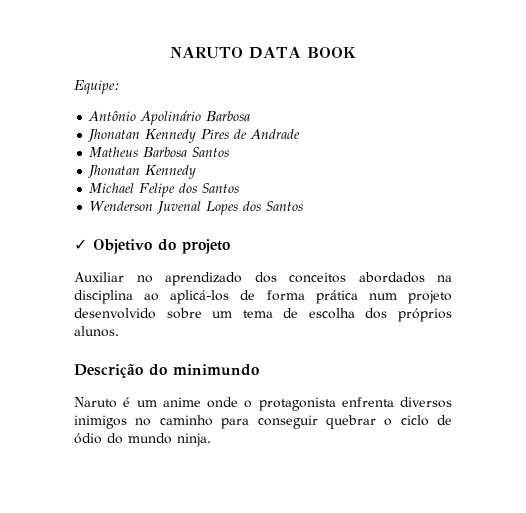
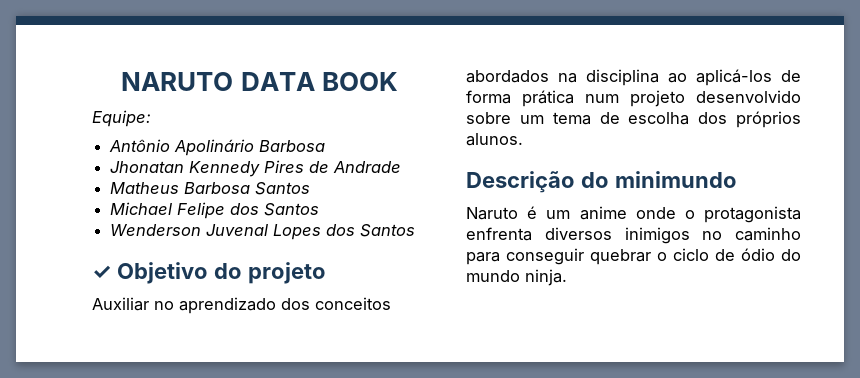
  Matheus Barbosa Santos
- Jhonatan Kennedy

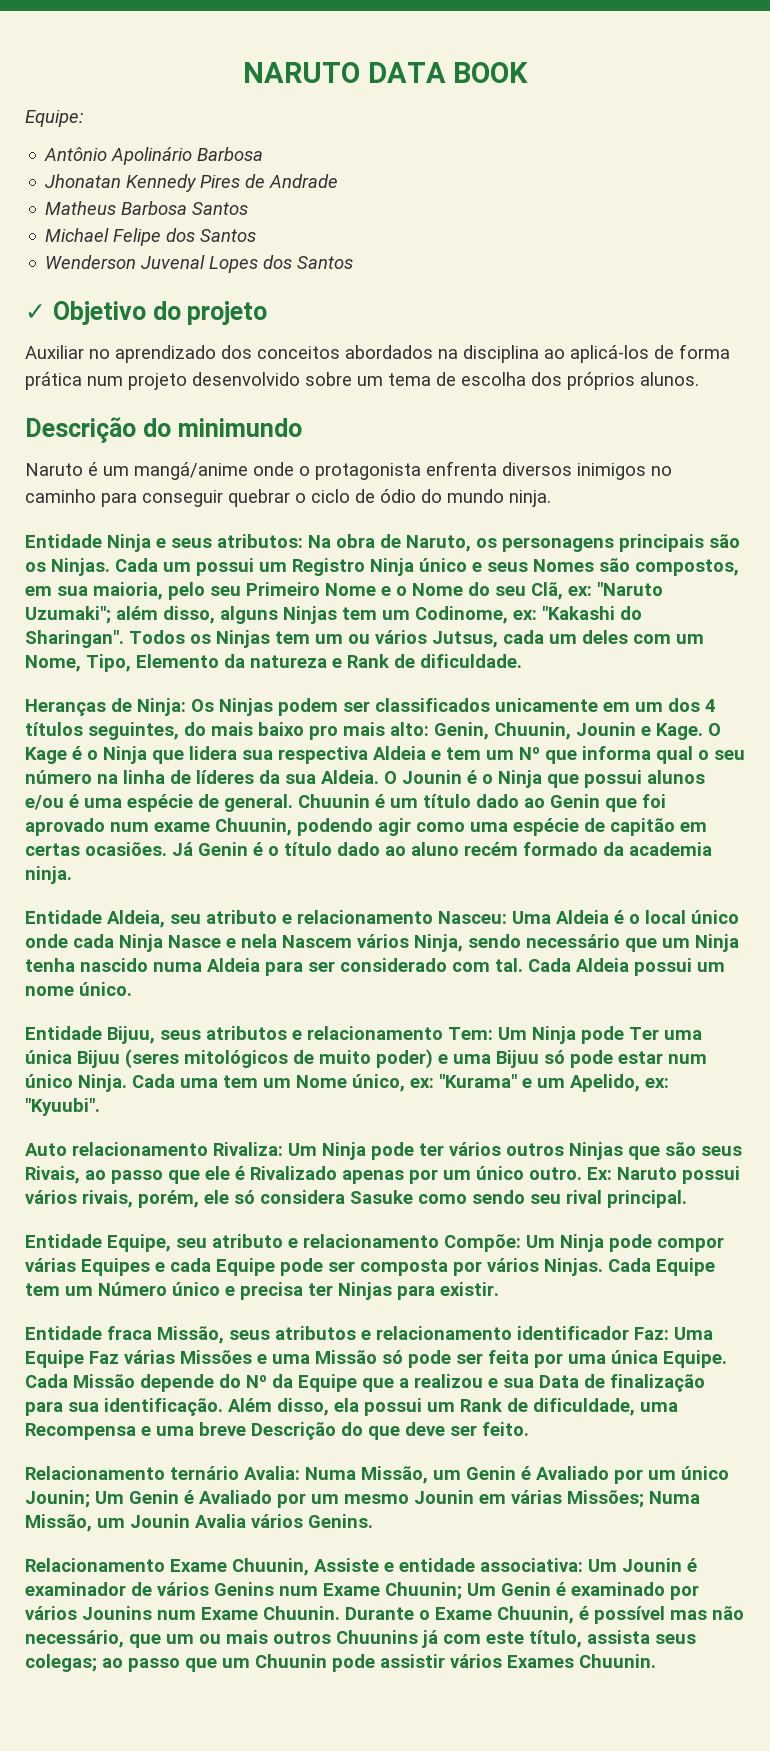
- Naruto é um anime onde o protagonista enfrenta diversos inimigos no caminho para conseguir quebrar o ciclo de ódio do mundo ninja.
+ Naruto é um mangá/anime onde o protagonista enfrenta diversos inimigos no caminho para conseguir quebrar o ciclo de ódio do mundo ninja.
+ Entidade Ninja e seus atributos: Na obra de Naruto, os personagens principais são os Ninjas. Cada um possui um Registro Ninja único e seus Nomes são compostos, em sua maioria, pelo seu Primeiro Nome e o Nome do seu Clã, ex: "Naruto Uzumaki"; além disso, alguns Ninjas tem um Codinome, ex: "Kakashi do Sharingan". Todos os Ninjas tem um ou vários Jutsus, cada um deles com um Nome, Tipo, Elemento da natureza e Rank de dificuldade.
+ Heranças de Ninja: Os Ninjas podem ser classificados unicamente em um dos 4 títulos seguintes, do mais baixo pro mais alto: Genin, Chuunin, Jounin e Kage. O Kage é o Ninja que lidera sua respectiva Aldeia e tem um Nº que informa qual o seu número na linha de líderes da sua Aldeia. O Jounin é o Ninja que possui alunos e/ou é uma espécie de general. Chuunin é um título dado ao Genin que foi aprovado num exame Chuunin, podendo agir como uma espécie de capitão em certas ocasiões. Já Genin é o título dado ao aluno recém formado da academia ninja.
+ Entidade Aldeia, seu atributo e relacionamento Nasceu: Uma Aldeia é o local único onde cada Ninja Nasce e nela Nascem vários Ninja, sendo necessário que um Ninja tenha nascido numa Aldeia para ser considerado com tal. Cada Aldeia possui um nome único.
+ Entidade Bijuu, seus atributos e relacionamento Tem: Um Ninja pode Ter uma única Bijuu (seres mitológicos de muito poder) e uma Bijuu só pode estar num único Ninja. Cada uma tem um Nome único, ex: "Kurama" e um Apelido, ex: "Kyuubi".
+ Auto relacionamento Rivaliza: Um Ninja pode ter vários outros Ninjas que são seus Rivais, ao passo que ele é Rivalizado apenas por um único outro. Ex: Naruto possui vários rivais, porém, ele só considera Sasuke como sendo seu rival principal.
+ Entidade Equipe, seu atributo e relacionamento Compõe: Um Ninja pode compor várias Equipes e cada Equipe pode ser composta por vários Ninjas. Cada Equipe tem um Número único e precisa ter Ninjas para existir.
+ Entidade fraca Missão, seus atributos e relacionamento identificador Faz: Uma Equipe Faz várias Missões e uma Missão só pode ser feita por uma única Equipe. Cada Missão depende do Nº da Equipe que a realizou e sua Data de finalização para sua identificação. Além disso, ela possui um Rank de dificuldade, uma Recompensa e uma breve Descrição do que deve ser feito.
+ Relacionamento ternário Avalia: Numa Missão, um Genin é Avaliado por um único Jounin; Um Genin é Avaliado por um mesmo Jounin em várias Missões; Numa Missão, um Jounin Avalia vários Genins.
+ Relacionamento Exame Chuunin, Assiste e entidade associativa: Um Jounin é examinador de vários Genins num Exame Chuunin; Um Genin é examinado por vários Jounins num Exame Chuunin. Durante o Exame Chuunin, é possível mas não necessário, que um ou mais outros Chuunins já com este título, assista seus colegas; ao passo que um Chuunin pode assistir vários Exames Chuunin.

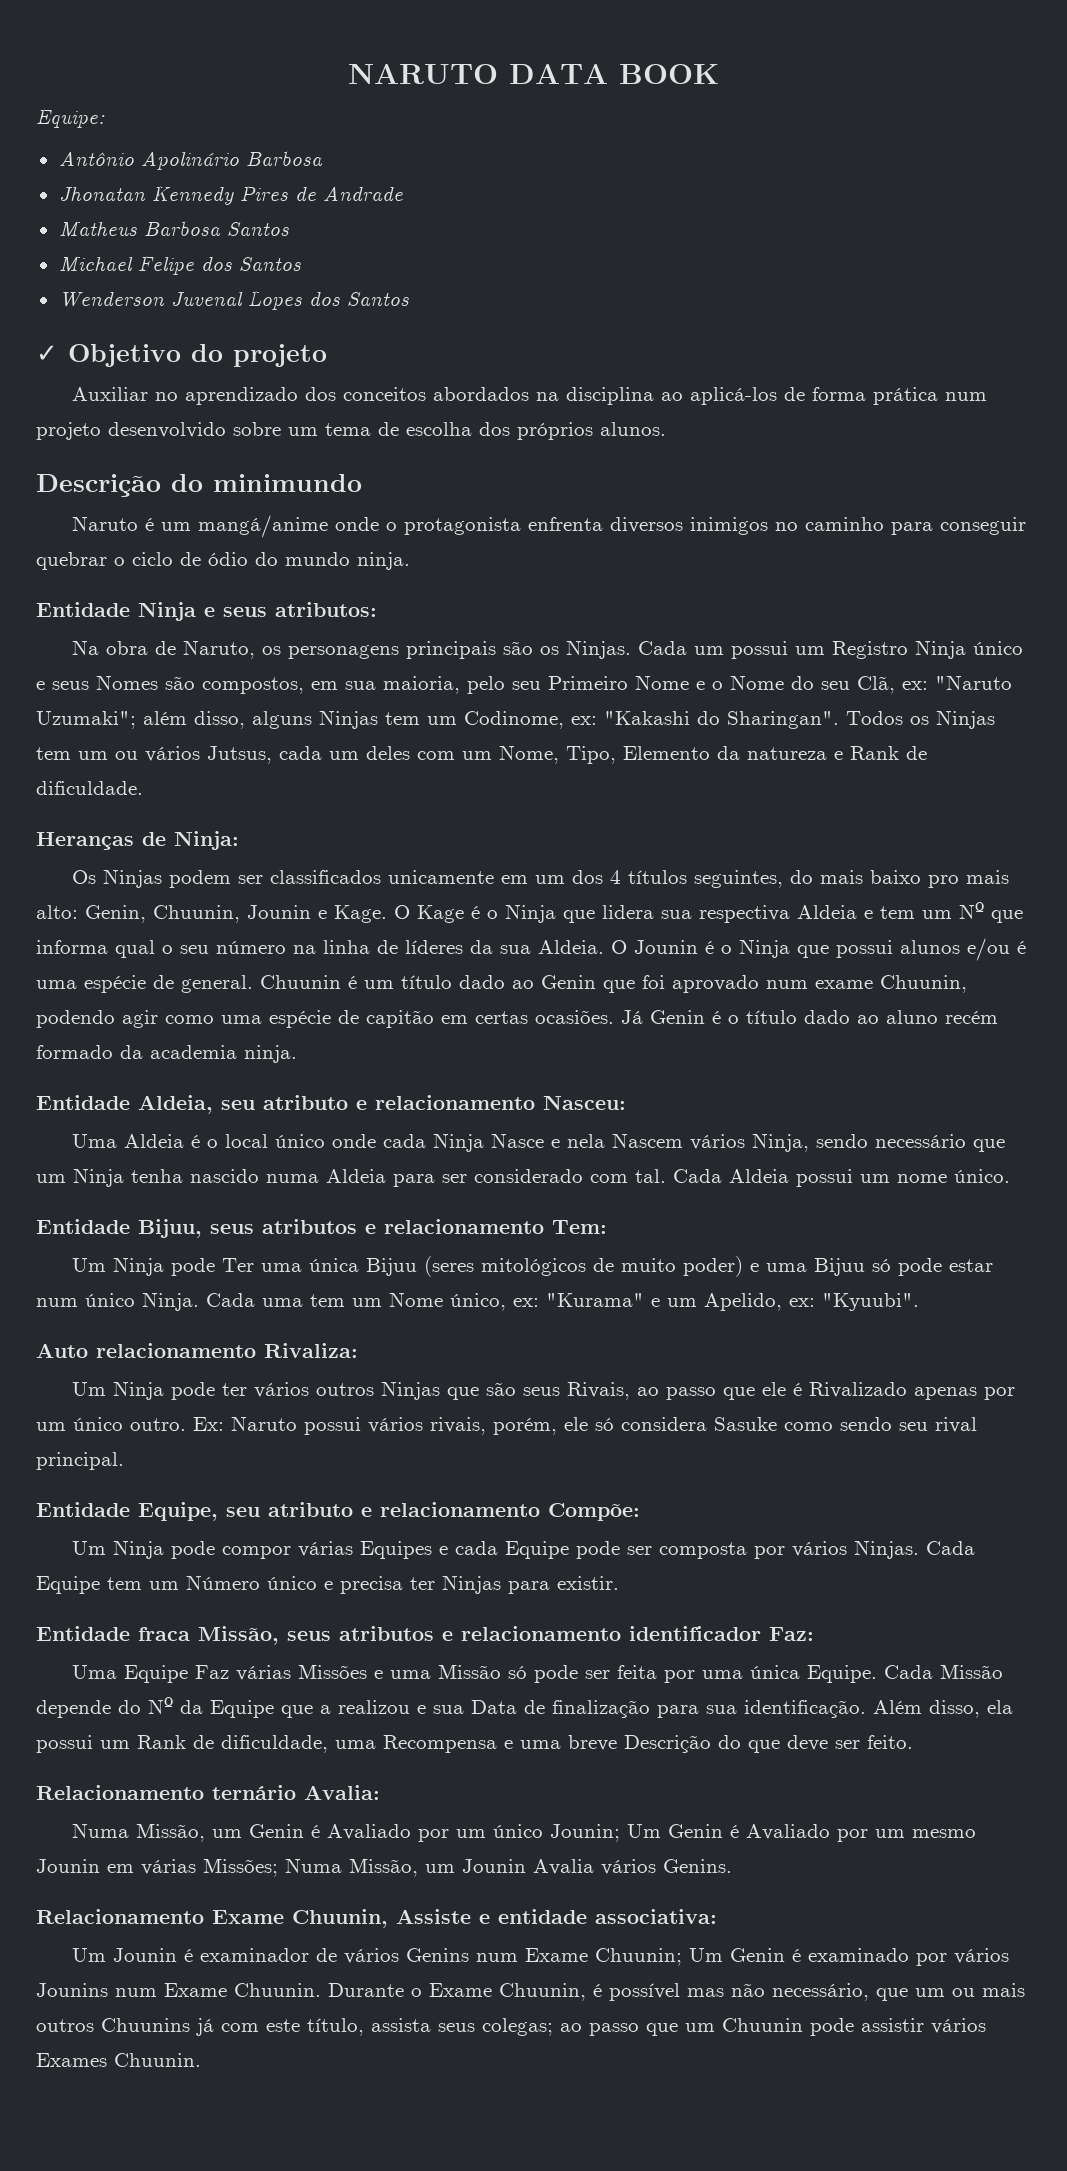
- Entidade Ninja e seus atributos: Na obra de Naruto, os personagens principais são os Ninjas.
+ Entidade Ninja e seus atributos:
+ Na obra de Naruto, os personagens principais são os Ninjas.
- Heranças de Ninja: Os Ninjas podem ser classificados unicamente em um dos 4 títulos seguintes, do mais baixo pro mais alto: Genin, Chuunin, Jounin e Kage.
+ Heranças de Ninja:
+ Os Ninjas podem ser classificados unicamente em um dos 4 títulos seguintes, do mais baixo pro mais alto: Genin, Chuunin, Jounin e Kage.
- Entidade Aldeia, seu atributo e relacionamento Nasceu: Uma Aldeia é o local único onde cada Ninja Nasce e nela Nascem vários Ninja, sendo necessário que um Ninja tenha nascido numa Aldeia para ser considerado com tal.
+ Entidade Aldeia, seu atributo e relacionamento Nasceu:
+ Uma Aldeia é o local único onde cada Ninja Nasce e nela Nascem vários Ninja, sendo necessário que um Ninja tenha nascido numa Aldeia para ser considerado com tal.
- Entidade Bijuu, seus atributos e relacionamento Tem: Um Ninja pode Ter uma única Bijuu (seres mitológicos de muito poder) e uma Bijuu só pode estar num único Ninja.
+ Entidade Bijuu, seus atributos e relacionamento Tem:
+ Um Ninja pode Ter uma única Bijuu (seres mitológicos de muito poder) e uma Bijuu só pode estar num único Ninja.
- Auto relacionamento Rivaliza: Um Ninja pode ter vários outros Ninjas que são seus Rivais, ao passo que ele é Rivalizado apenas por um único outro.
+ Auto relacionamento Rivaliza:
+ Um Ninja pode ter vários outros Ninjas que são seus Rivais, ao passo que ele é Rivalizado apenas por um único outro.
- Entidade Equipe, seu atributo e relacionamento Compõe: Um Ninja pode compor várias Equipes e cada Equipe pode ser composta por vários Ninjas.
+ Entidade Equipe, seu atributo e relacionamento Compõe:
+ Um Ninja pode compor várias Equipes e cada Equipe pode ser composta por vários Ninjas.
- Entidade fraca Missão, seus atributos e relacionamento identificador Faz: Uma Equipe Faz várias Missões e uma Missão só pode ser feita por uma única Equipe.
+ Entidade fraca Missão, seus atributos e relacionamento identificador Faz:
+ Uma Equipe Faz várias Missões e uma Missão só pode ser feita por uma única Equipe.
- Relacionamento ternário Avalia: Numa Missão, um Genin é Avaliado por um único Jounin; Um Genin é Avaliado por um mesmo Jounin em várias Missões; Numa Missão, um Jounin Avalia vários Genins.
+ Relacionamento ternário Avalia:
+ Numa Missão, um Genin é Avaliado por um único Jounin; Um Genin é Avaliado por um mesmo Jounin em várias Missões; Numa Missão, um Jounin Avalia vários Genins.
- Relacionamento Exame Chuunin, Assiste e entidade associativa: Um Jounin é examinador de vários Genins num Exame Chuunin; Um Genin é examinado por vários Jounins num Exame Chuunin.
+ Relacionamento Exame Chuunin, Assiste e entidade associativa:
+ Um Jounin é examinador de vários Genins num Exame Chuunin; Um Genin é examinado por vários Jounins num Exame Chuunin.

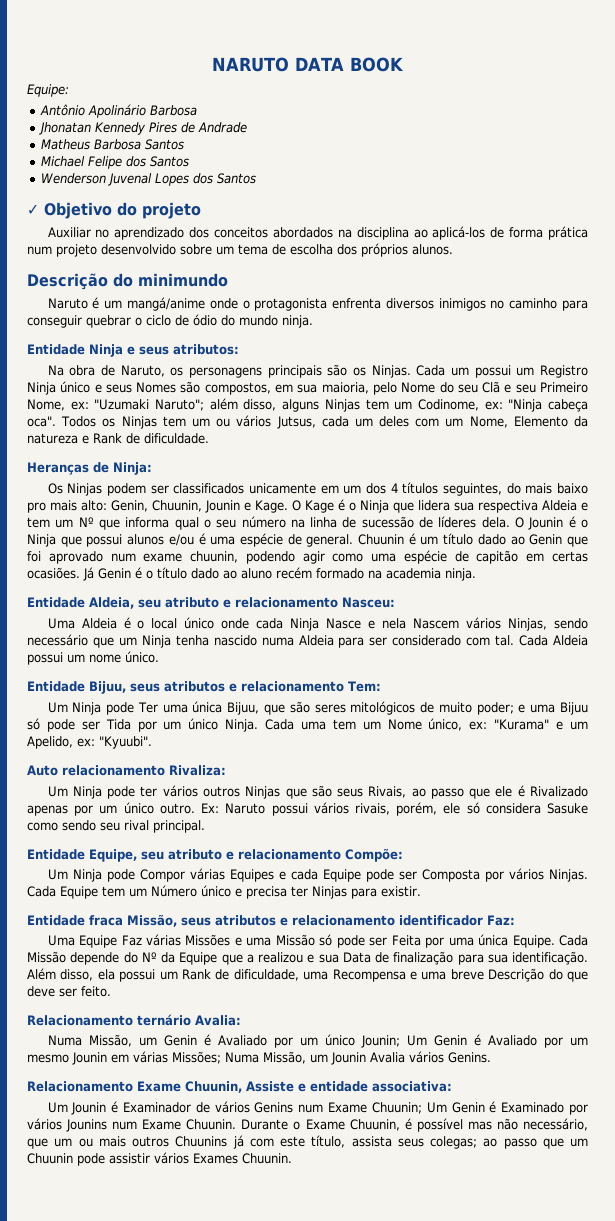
- Cada um possui um Registro Ninja único e seus Nomes são compostos, em sua maioria, pelo seu Primeiro Nome e o Nome do seu Clã, ex: "Naruto Uzumaki"; além disso, alguns Ninjas tem um Codinome, ex: "Kakashi do Sharingan".
+ Cada um possui um Registro Ninja único e seus Nomes são compostos, em sua maioria, pelo Nome do seu Clã e seu Primeiro Nome, ex: "Uzumaki Naruto"; além disso, alguns Ninjas tem um Codinome, ex: "Ninja cabeça oca".
- Todos os Ninjas tem um ou vários Jutsus, cada um deles com um Nome, Tipo, Elemento da natureza e Rank de dificuldade.
+ Todos os Ninjas tem um ou vários Jutsus, cada um deles com um Nome, Elemento da natureza e Rank de dificuldade.
- O Kage é o Ninja que lidera sua respectiva Aldeia e tem um Nº que informa qual o seu número na linha de líderes da sua Aldeia.
+ O Kage é o Ninja que lidera sua respectiva Aldeia e tem um Nº que informa qual o seu número na linha de sucessão de líderes dela.
- Chuunin é um título dado ao Genin que foi aprovado num exame Chuunin, podendo agir como uma espécie de capitão em certas ocasiões.
+ Chuunin é um título dado ao Genin que foi aprovado num exame chuunin, podendo agir como uma espécie de capitão em certas ocasiões.
- Já Genin é o título dado ao aluno recém formado da academia ninja.
+ Já Genin é o título dado ao aluno recém formado na academia ninja.
- Uma Aldeia é o local único onde cada Ninja Nasce e nela Nascem vários Ninja, sendo necessário que um Ninja tenha nascido numa Aldeia para ser considerado com tal.
+ Uma Aldeia é o local único onde cada Ninja Nasce e nela Nascem vários Ninjas, sendo necessário que um Ninja tenha nascido numa Aldeia para ser considerado com tal.
- Um Ninja pode Ter uma única Bijuu (seres mitológicos de muito poder) e uma Bijuu só pode estar num único Ninja.
+ Um Ninja pode Ter uma única Bijuu, que são seres mitológicos de muito poder; e uma Bijuu só pode ser Tida por um único Ninja.
- Um Ninja pode compor várias Equipes e cada Equipe pode ser composta por vários Ninjas.
+ Um Ninja pode Compor várias Equipes e cada Equipe pode ser Composta por vários Ninjas.
- Uma Equipe Faz várias Missões e uma Missão só pode ser feita por uma única Equipe.
+ Uma Equipe Faz várias Missões e uma Missão só pode ser Feita por uma única Equipe.
- Um Jounin é examinador de vários Genins num Exame Chuunin; Um Genin é examinado por vários Jounins num Exame Chuunin.
+ Um Jounin é Examinador de vários Genins num Exame Chuunin; Um Genin é Examinado por vários Jounins num Exame Chuunin.

